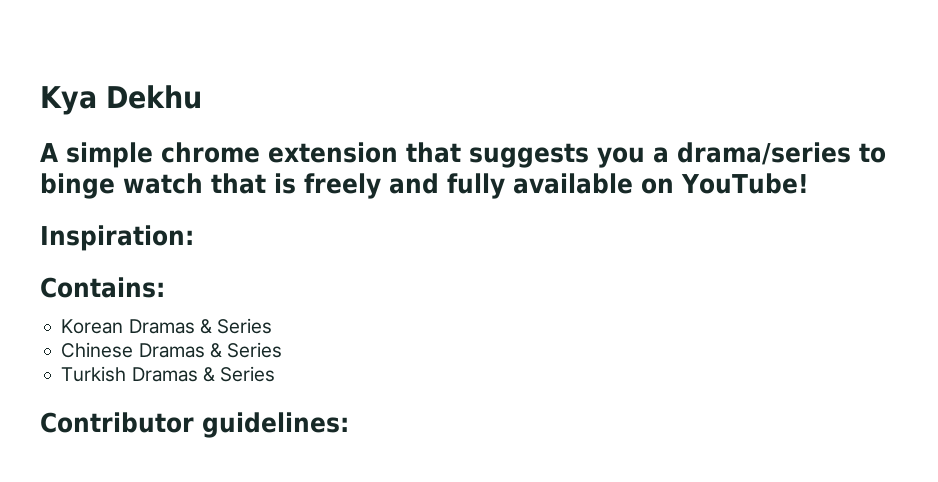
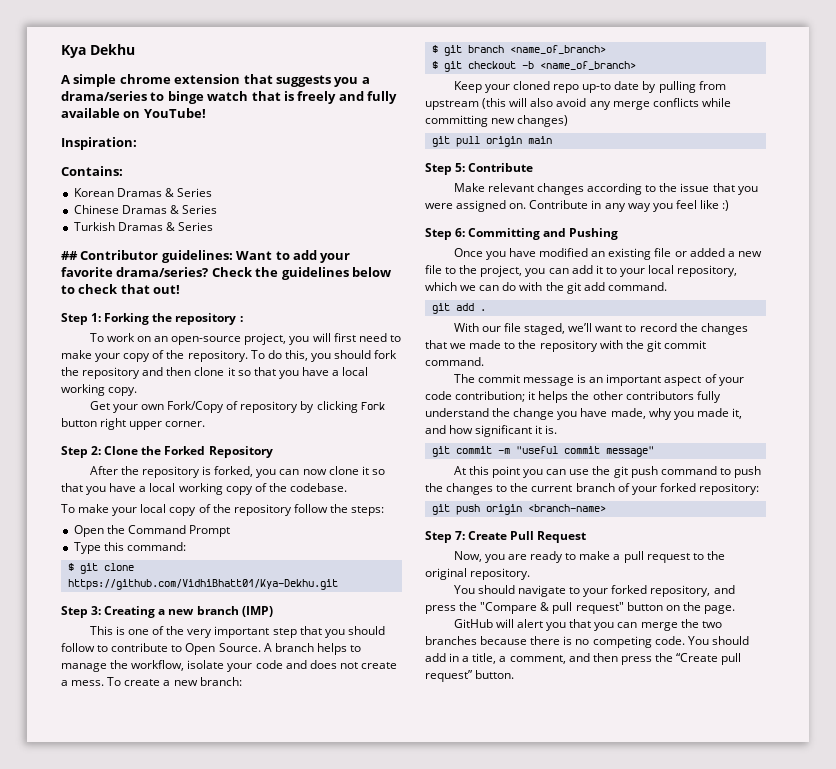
- Contributor guidelines:
+ ## Contributor guidelines: Want to add your favorite drama/series? Check the guidelines below to check that out!
+ Step 1: Forking the repository :
+ To work on an open-source project, you will first need to make your copy of the repository. To do this, you should fork the repository and then clone it so that you have a local working copy.
+ Get your own Fork/Copy of repository by clicking Fork button right upper corner.
+ Step 2: Clone the Forked Repository
+ After the repository is forked, you can now clone it so that you have a local working copy of the codebase.
+ To make your local copy of the repository follow the steps:
+ Open the Command Prompt
+ Type this command:
+ $ git clone https://github.com/VidhiBhatt01/Kya-Dekhu.git
+ Step 3: Creating a new branch (IMP)
+ This is one of the very important step that you should follow to contribute to Open Source. A branch helps to manage the workflow, isolate your code and does not create a mess. To create a new branch:
+ $ git branch <name_of_branch>
+ $ git checkout -b <name_of_branch>
+ Keep your cloned repo up-to date by pulling from upstream (this will also avoid any merge conflicts while committing new changes)
+ git pull origin main
+ Step 5: Contribute
+ Make relevant changes according to the issue that you were assigned on. Contribute in any way you feel like :)
+ Step 6: Committing and Pushing
+ Once you have modified an existing file or added a new file to the project, you can add it to your local repository, which we can do with the git add command.
+ git add .
+ With our file staged, we’ll want to record the changes that we made to the repository with the git commit command.
+ The commit message is an important aspect of your code contribution; it helps the other contributors fully understand the change you have made, why you made it, and how significant it is.
+ git commit -m "useful commit message"
+ At this point you can use the git push command to push the changes to the current branch of your forked repository:
+ git push origin <branch-name>
+ Step 7: Create Pull Request
+ Now, you are ready to make a pull request to the original repository.
+ You should navigate to your forked repository, and press the "Compare & pull request" button on the page.
+ GitHub will alert you that you can merge the two branches because there is no competing code. You should add in a title, a comment, and then press the “Create pull request” button.

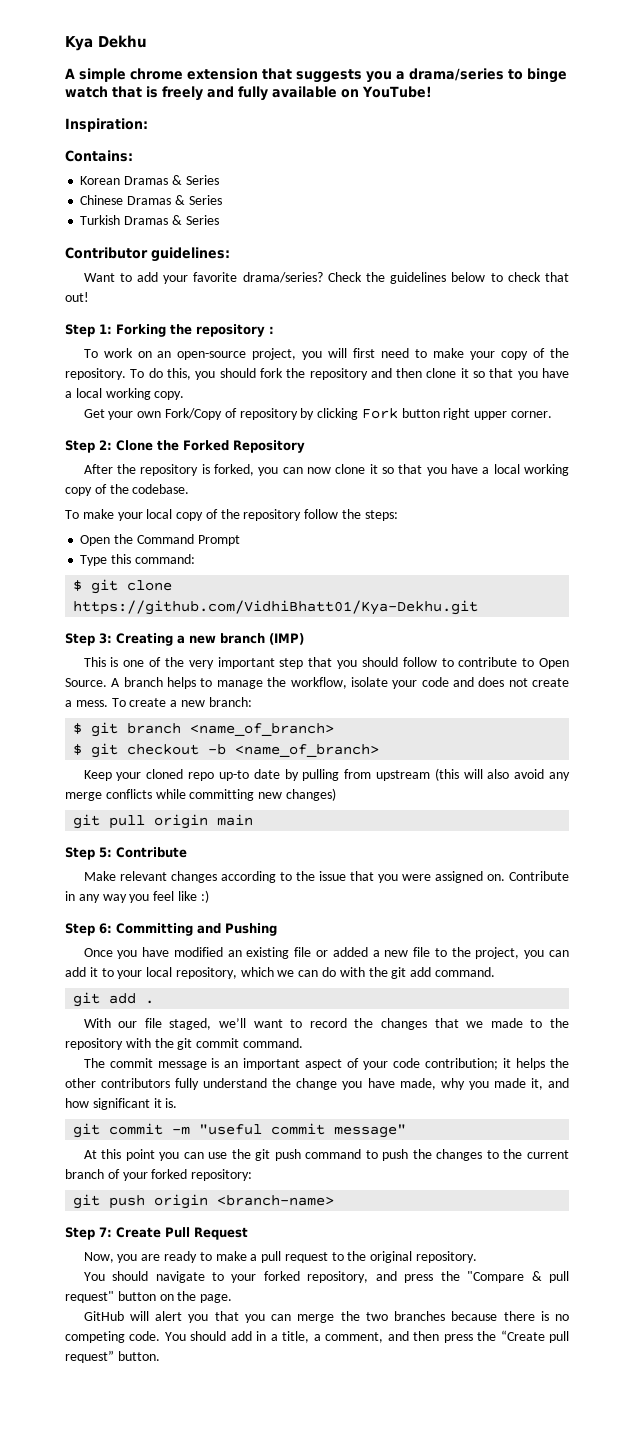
- ## Contributor guidelines: Want to add your favorite drama/series?
+ Contributor guidelines:
+ Want to add your favorite drama/series?

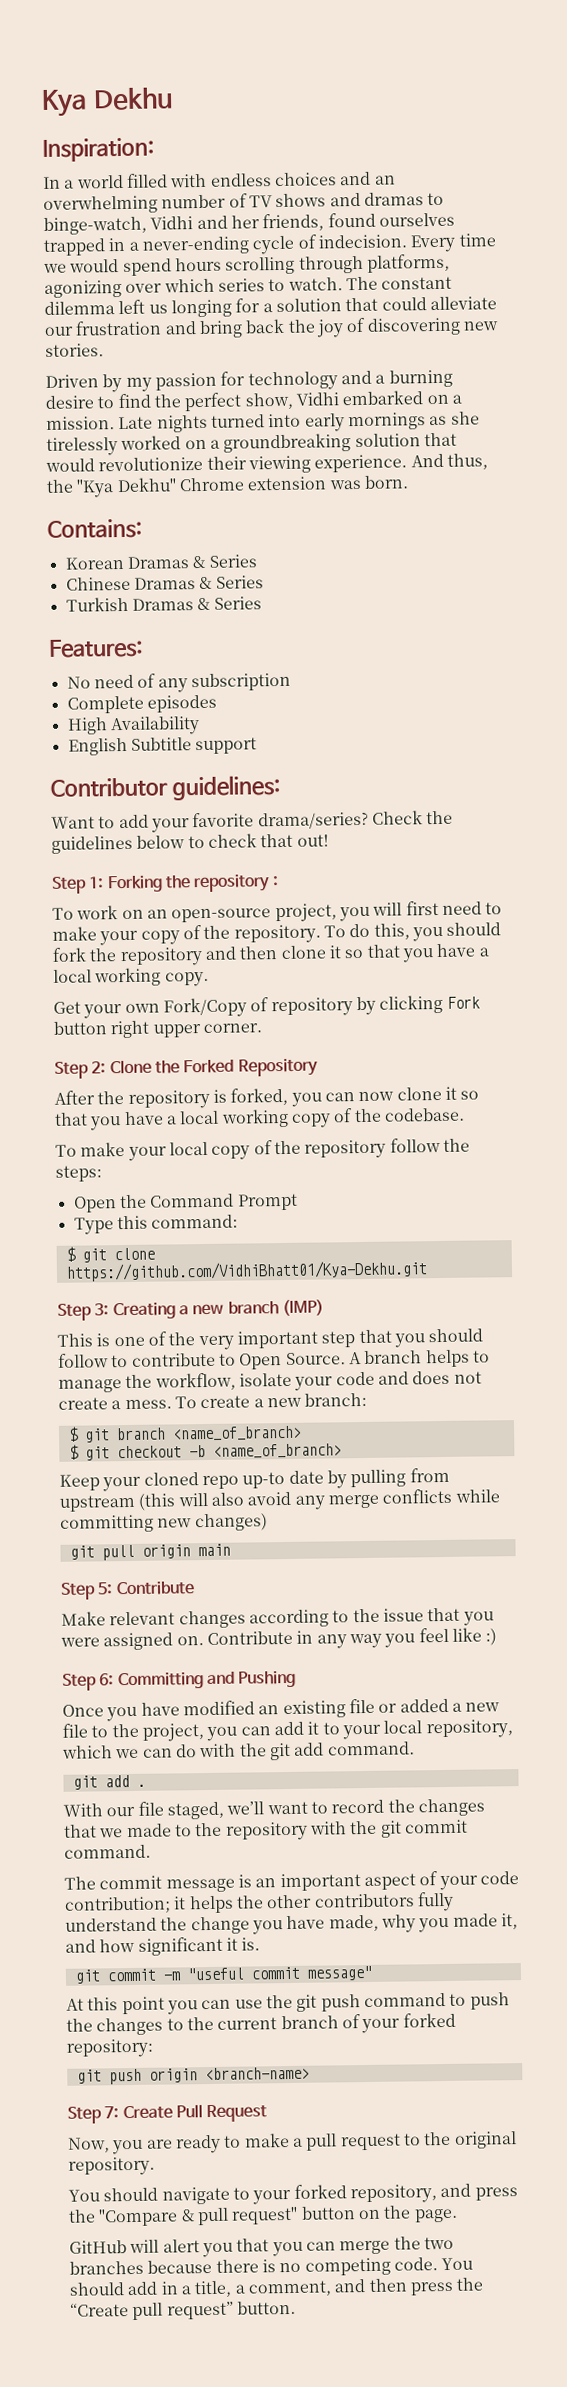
- A simple chrome extension that suggests you a drama/series to binge watch that is freely and fully available on YouTube!
  Inspiration:
+ In a world filled with endless choices and an overwhelming number of TV shows and dramas to binge-watch, Vidhi and her friends, found ourselves trapped in a never-ending cycle of indecision. Every time we would spend hours scrolling through platforms, agonizing over which series to watch. The constant dilemma left us longing for a solution that could alleviate our frustration and bring back the joy of discovering new stories.
+ Driven by my passion for technology and a burning desire to find the perfect show, Vidhi embarked on a mission. Late nights turned into early mornings as she tirelessly worked on a groundbreaking solution that would revolutionize their viewing experience. And thus, the "Kya Dekhu" Chrome extension was born.
+ Features:
+ No need of any subscription
+ Complete episodes
+ High Availability
+ English Subtitle support

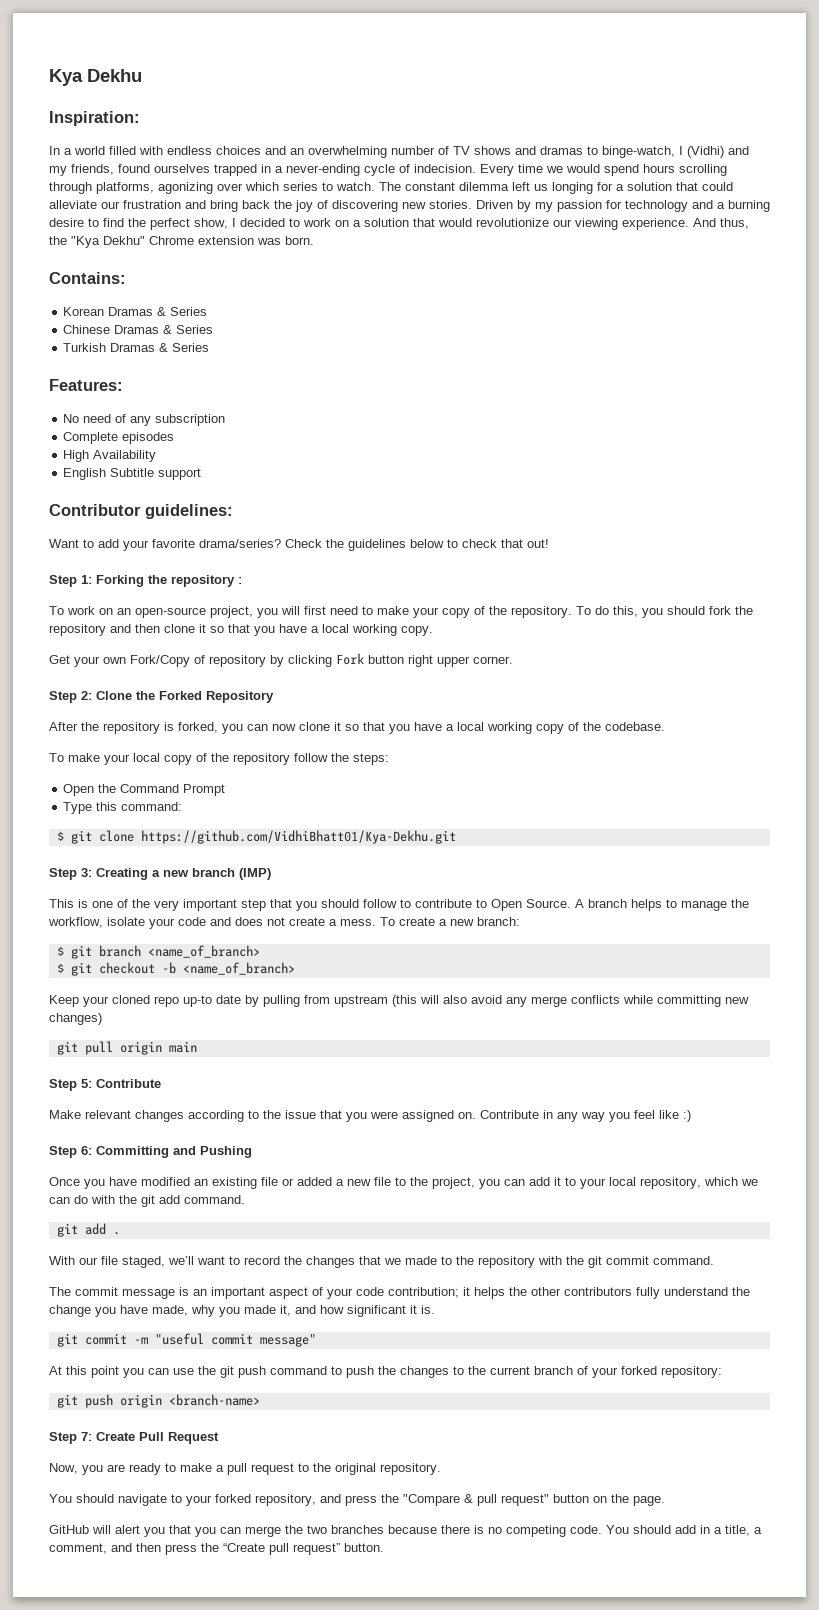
- In a world filled with endless choices and an overwhelming number of TV shows and dramas to binge-watch, Vidhi and her friends, found ourselves trapped in a never-ending cycle of indecision.
+ In a world filled with endless choices and an overwhelming number of TV shows and dramas to binge-watch, I (Vidhi) and my friends, found ourselves trapped in a never-ending cycle of indecision.
- The constant dilemma left us longing for a solution that could alleviate our frustration and bring back the joy of discovering new stories.
- Driven by my passion for technology and a burning desire to find the perfect show, Vidhi embarked on a mission. Late nights turned into early mornings as she tirelessly worked on a groundbreaking solution that would revolutionize their viewing experience.
+ The constant dilemma left us longing for a solution that could alleviate our frustration and bring back the joy of discovering new stories. Driven by my passion for technology and a burning desire to find the perfect show, I decided to work on a solution that would revolutionize our viewing experience.

